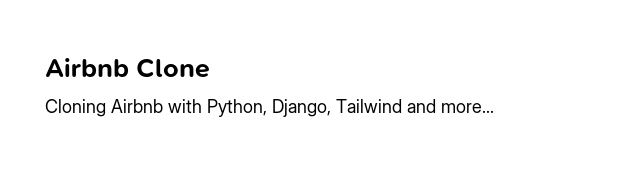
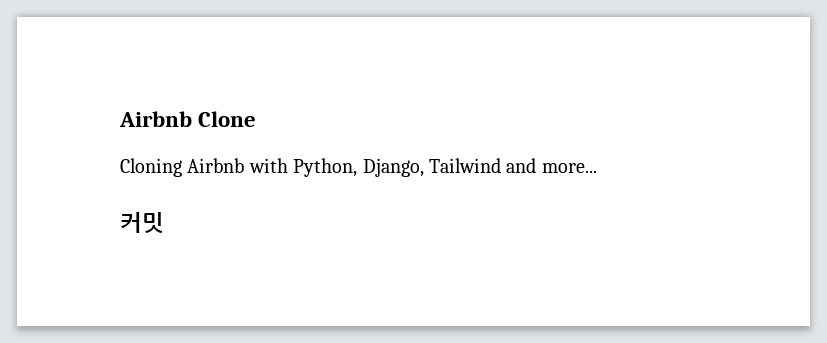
+ 커밋

